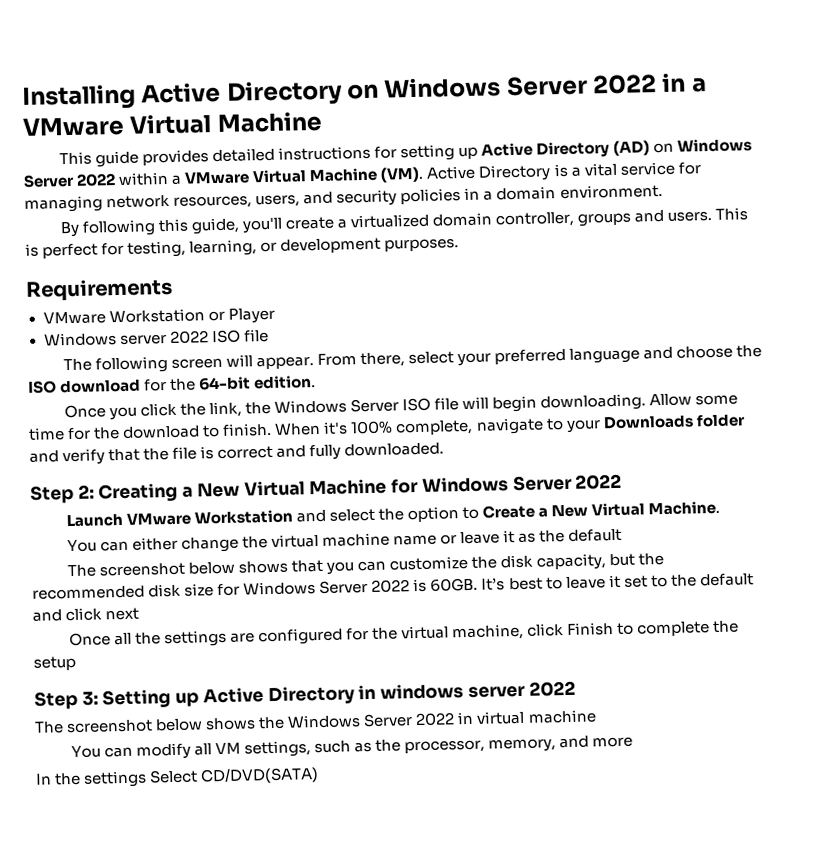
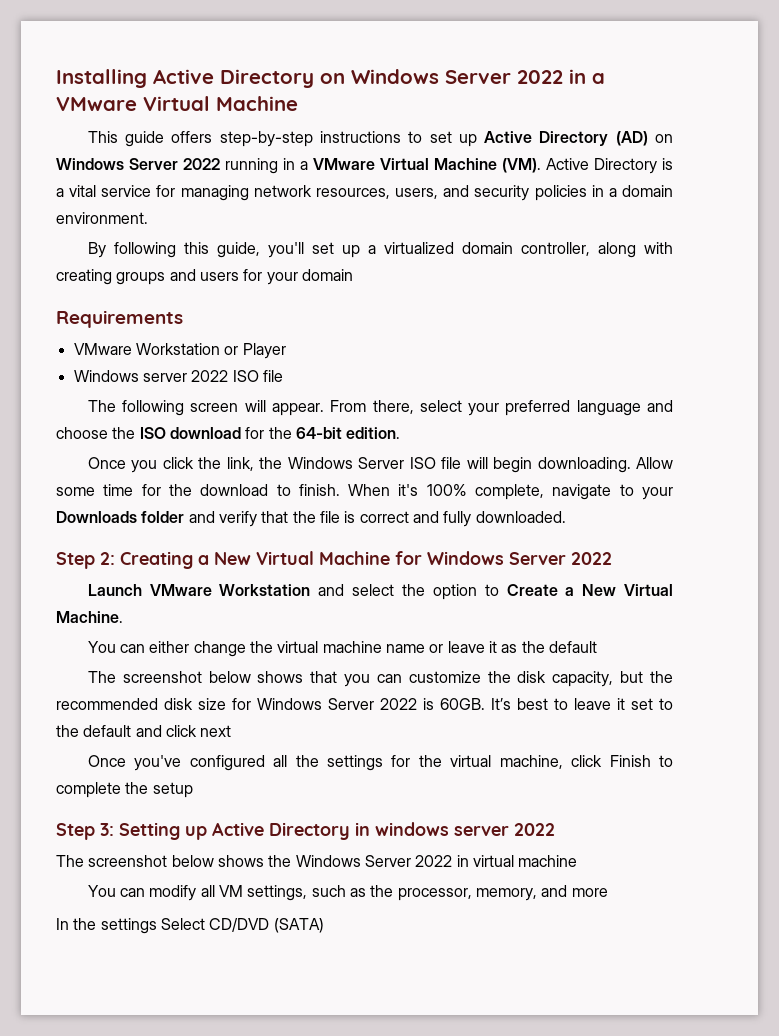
- This guide provides detailed instructions for setting up Active Directory (AD) on Windows Server 2022 within a VMware Virtual Machine (VM). Active Directory is a vital service for managing network resources, users, and security policies in a domain environment.
+ This guide offers step-by-step instructions to set up Active Directory (AD) on Windows Server 2022 running in a VMware Virtual Machine (VM). Active Directory is a vital service for managing network resources, users, and security policies in a domain environment.
- By following this guide, you'll create a virtualized domain controller, groups and users. This is perfect for testing, learning, or development purposes.
+ By following this guide, you'll set up a virtualized domain controller, along with creating groups and users for your domain
- Once all the settings are configured for the virtual machine, click Finish to complete the setup
+ Once you've configured all the settings for the virtual machine, click Finish to complete the setup
- In the settings Select CD/DVD(SATA)
+ In the settings Select CD/DVD (SATA)

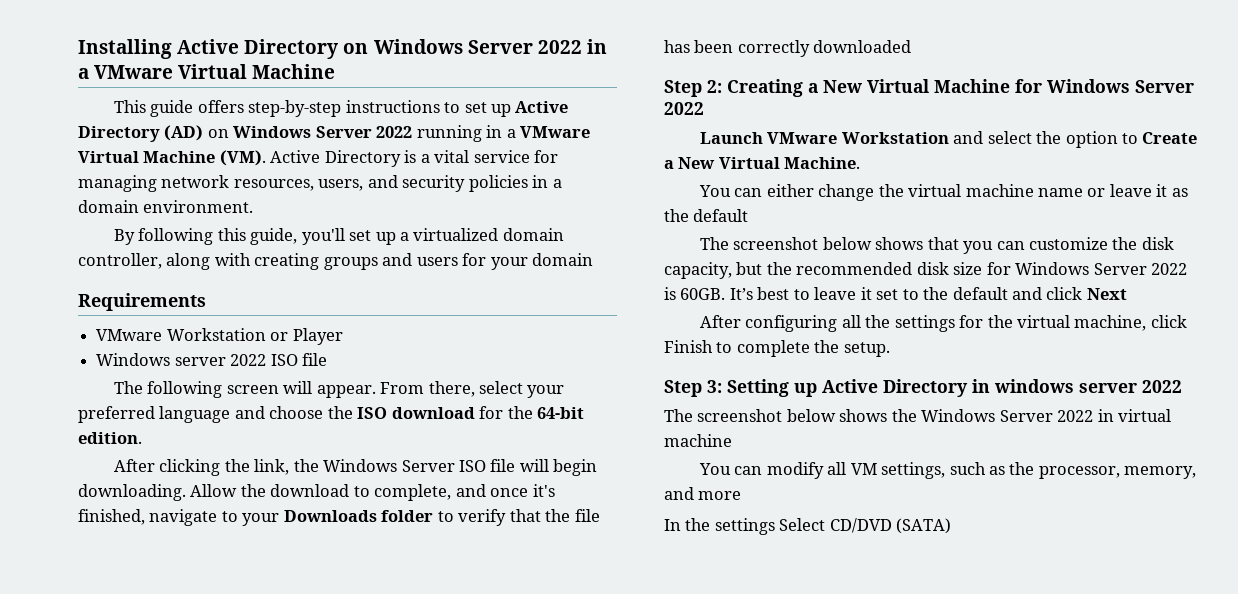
- Once you click the link, the Windows Server ISO file will begin downloading.
+ After clicking the link, the Windows Server ISO file will begin downloading.
- Allow some time for the download to finish. When it's 100% complete, navigate to your Downloads folder and verify that the file is correct and fully downloaded.
+ Allow the download to complete, and once it's finished, navigate to your Downloads folder to verify that the file has been correctly downloaded
- It’s best to leave it set to the default and click next
- Once you've configured all the settings for the virtual machine, click Finish to complete the setup
+ It’s best to leave it set to the default and click Next
+ After configuring all the settings for the virtual machine, click Finish to complete the setup.

